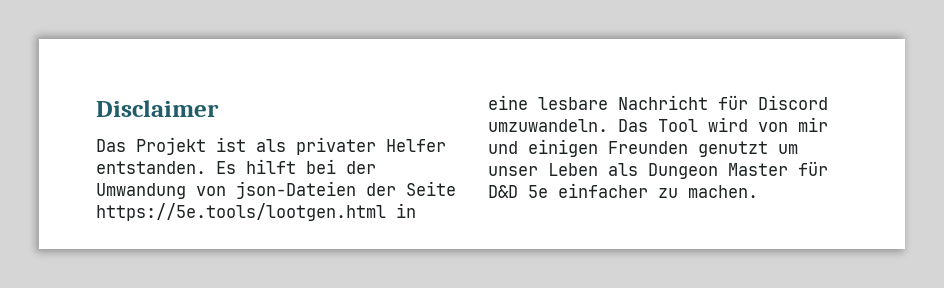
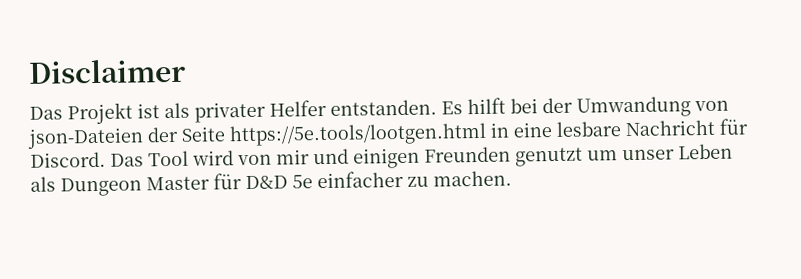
- Es hilft bei der Umwandung von json-Dateien der Seite https://5e.tools/lootgen.html in eine lesbare Nachricht für Discord umzuwandeln.
+ Es hilft bei der Umwandung von json-Dateien der Seite https://5e.tools/lootgen.html in eine lesbare Nachricht für Discord.

